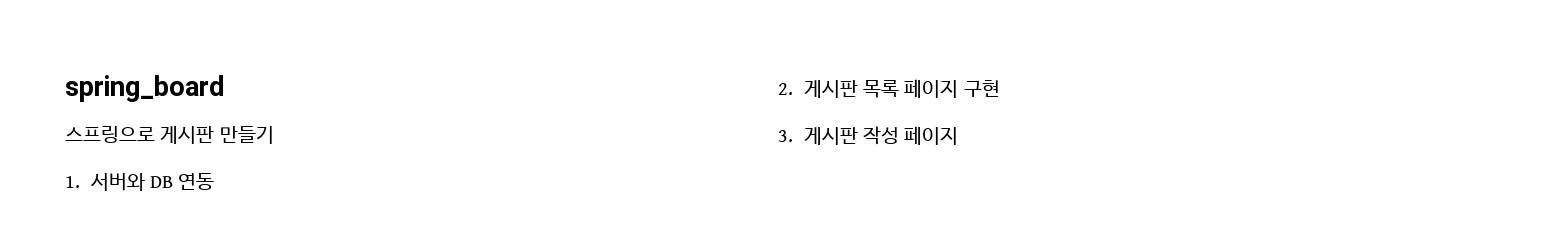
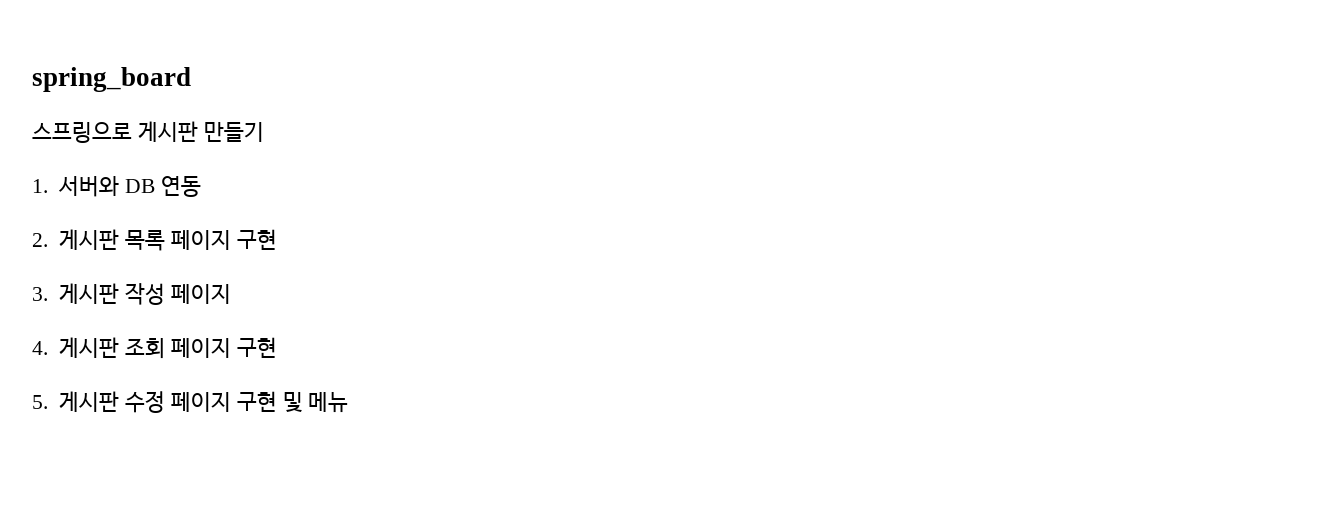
+ 4. 게시판 조회 페이지 구현
+ 5. 게시판 수정 페이지 구현 및 메뉴

